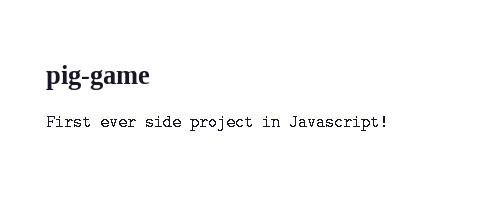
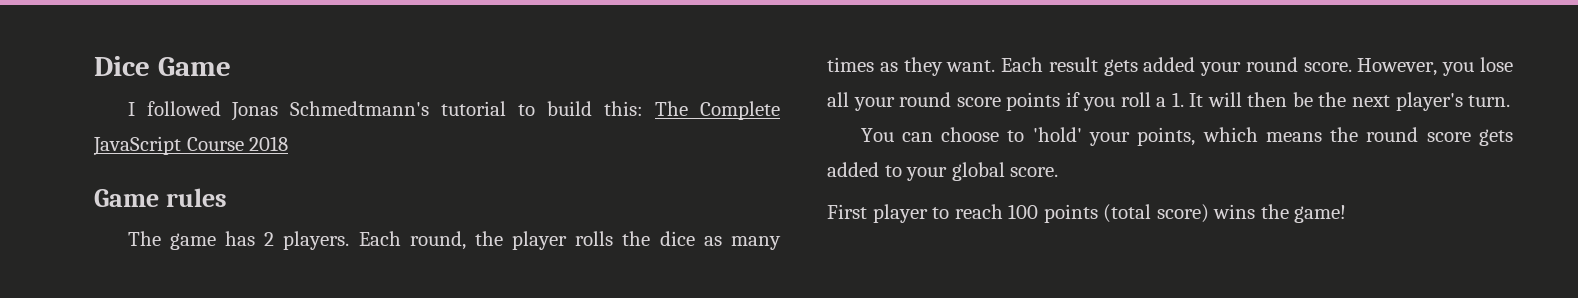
- pig-game
- First ever side project in Javascript!
+ Dice Game
+ I followed Jonas Schmedtmann's tutorial to build this: The Complete JavaScript Course 2018
+ Game rules
+ The game has 2 players. Each round, the player rolls the dice as many times as they want. Each result gets added your round score. However, you lose all your round score points if you roll a 1. It will then be the next player's turn.
+ You can choose to 'hold' your points, which means the round score gets added to your global score.
+ First player to reach 100 points (total score) wins the game!

